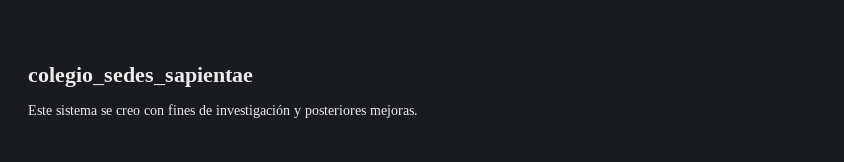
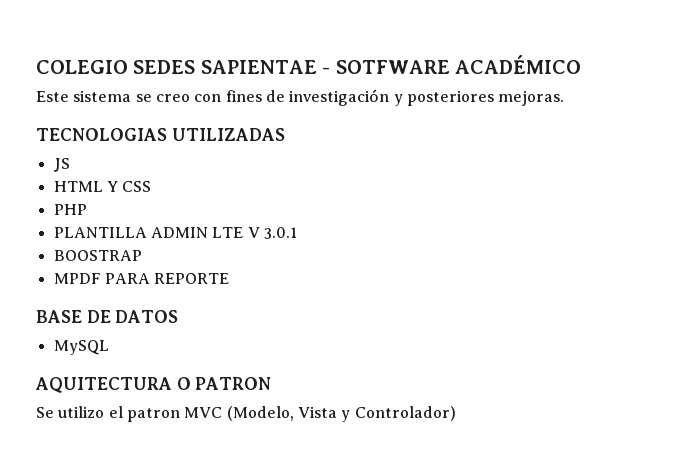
- colegio_sedes_sapientae
+ COLEGIO SEDES SAPIENTAE - SOTFWARE ACADÉMICO
+ TECNOLOGIAS UTILIZADAS
+ JS
+ HTML Y CSS
+ PHP
+ PLANTILLA ADMIN LTE V 3.0.1
+ BOOSTRAP
+ MPDF PARA REPORTE
+ BASE DE DATOS
+ MySQL
+ AQUITECTURA O PATRON
+ Se utilizo el patron MVC (Modelo, Vista y Controlador)

